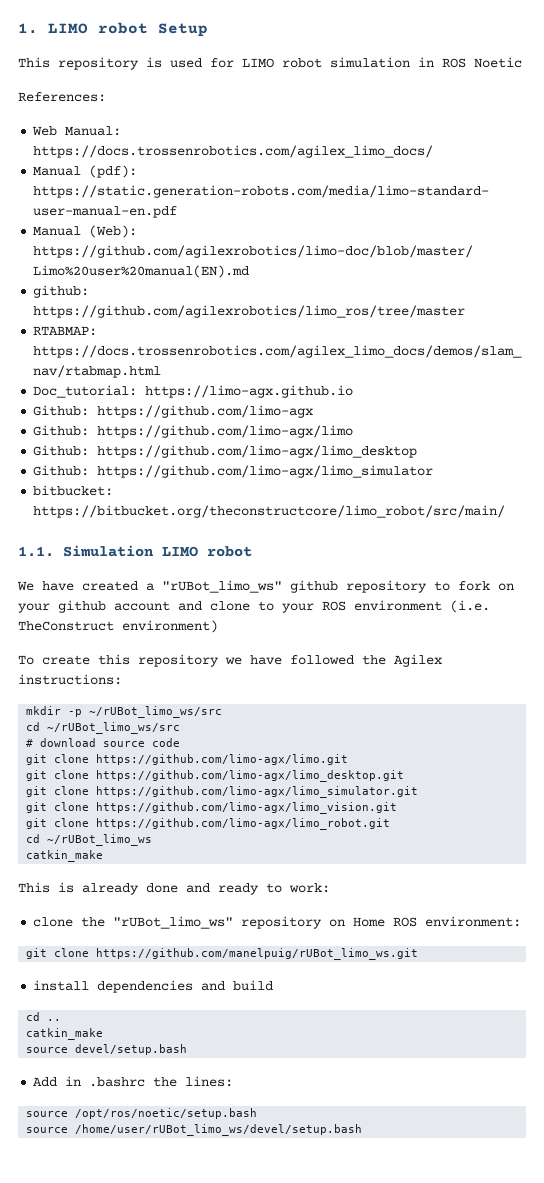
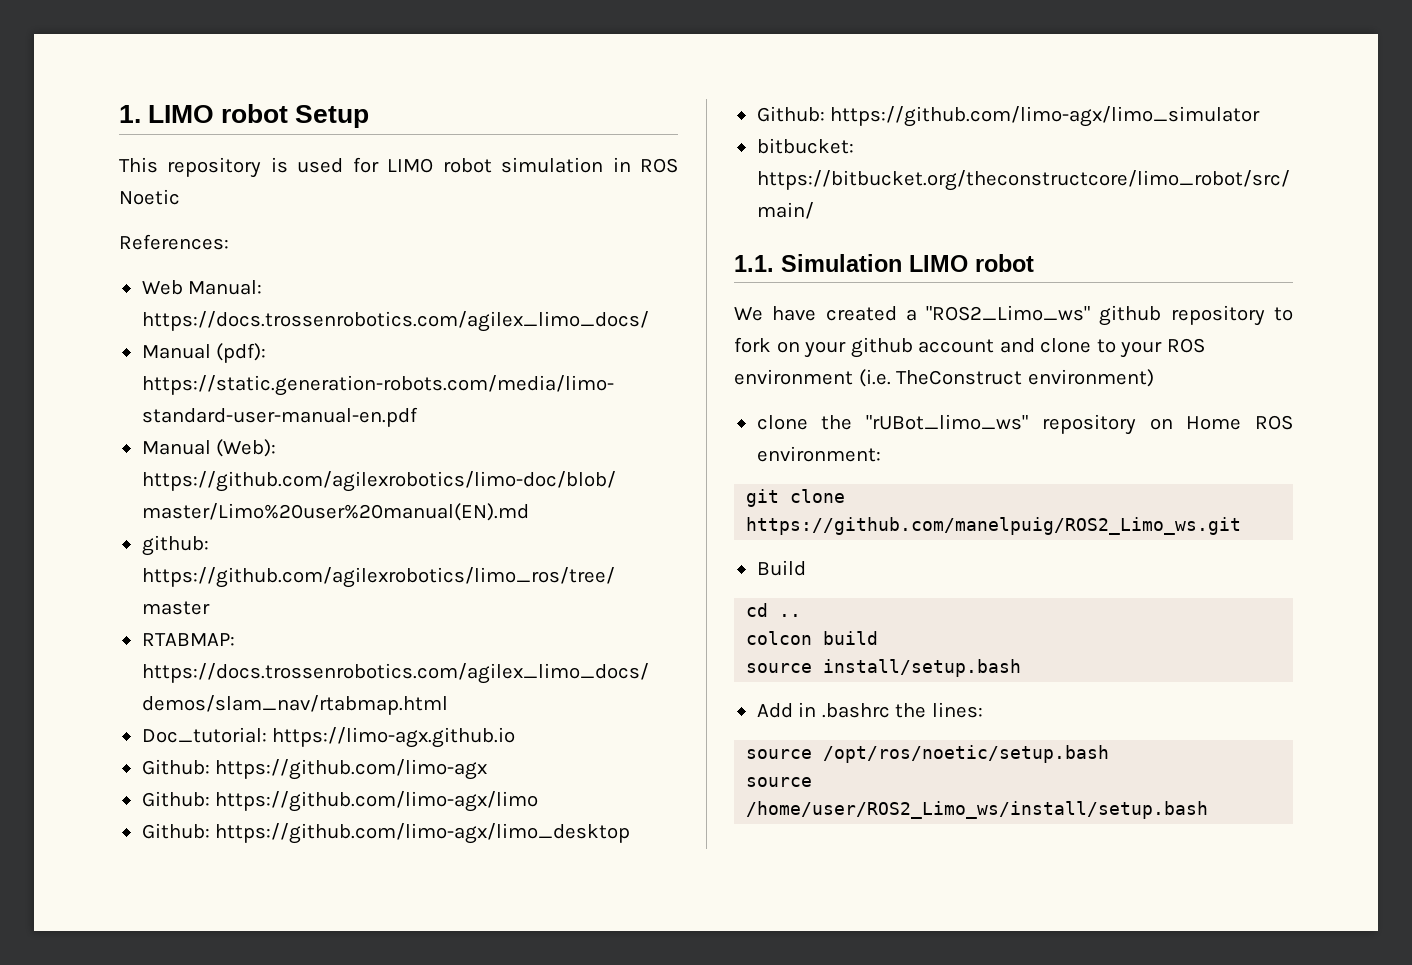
- We have created a "rUBot_limo_ws" github repository to fork on your github account and clone to your ROS environment (i.e. TheConstruct environment)
+ We have created a "ROS2_Limo_ws" github repository to fork on your github account and clone to your ROS environment (i.e. TheConstruct environment)
- To create this repository we have followed the Agilex instructions:
- mkdir -p ~/rUBot_limo_ws/src
- cd ~/rUBot_limo_ws/src
- # download source code
- git clone https://github.com/limo-agx/limo.git
- git clone https://github.com/limo-agx/limo_desktop.git
- git clone https://github.com/limo-agx/limo_simulator.git
- git clone https://github.com/limo-agx/limo_vision.git
- git clone https://github.com/limo-agx/limo_robot.git
- cd ~/rUBot_limo_ws
- catkin_make
- This is already done and ready to work:
- git clone https://github.com/manelpuig/rUBot_limo_ws.git
- install dependencies and build
+ git clone https://github.com/manelpuig/ROS2_Limo_ws.git
+ Build
  cd ..
- catkin_make
- source devel/setup.bash
+ colcon build
+ source install/setup.bash
- source /home/user/rUBot_limo_ws/devel/setup.bash
+ source /home/user/ROS2_Limo_ws/install/setup.bash

